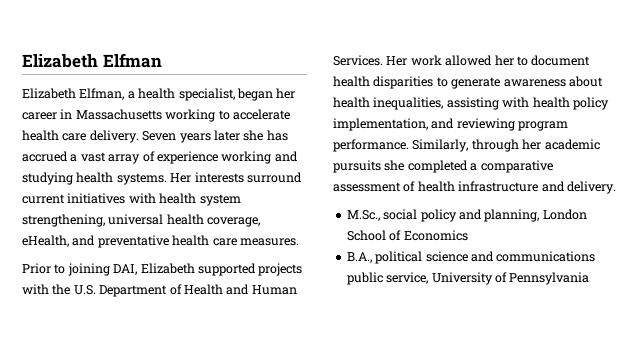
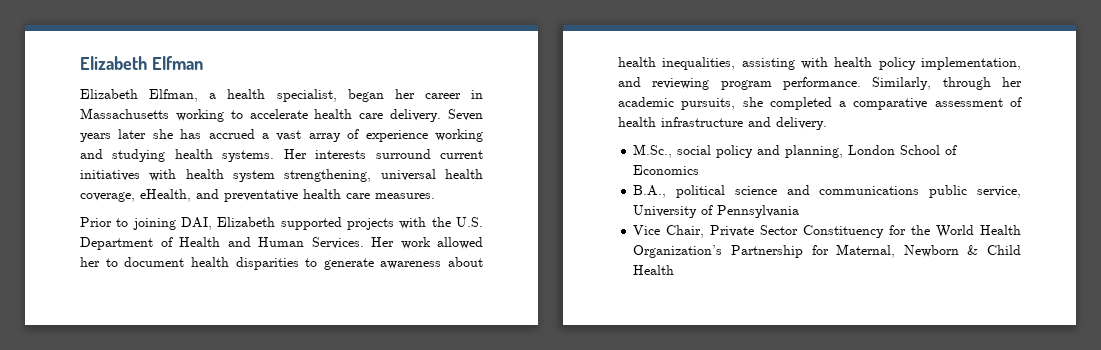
- Similarly, through her academic pursuits she completed a comparative assessment of health infrastructure and delivery.
+ Similarly, through her academic pursuits, she completed a comparative assessment of health infrastructure and delivery.
+ Vice Chair, Private Sector Constituency for the World Health Organization’s Partnership for Maternal, Newborn & Child Health

